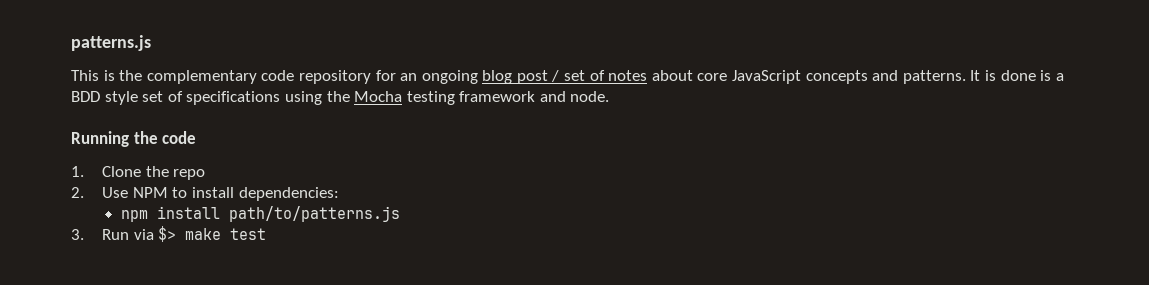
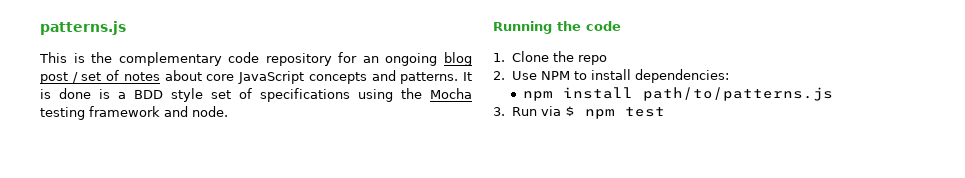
- 3. Run via $> make test
+ 3. Run via $ npm test

